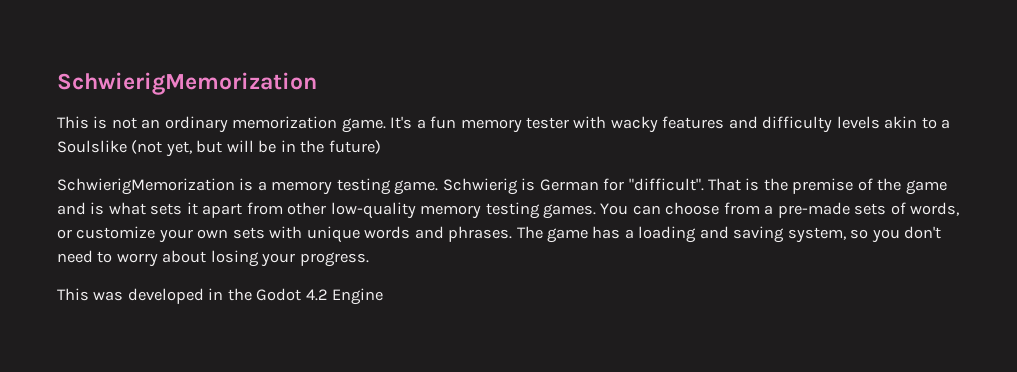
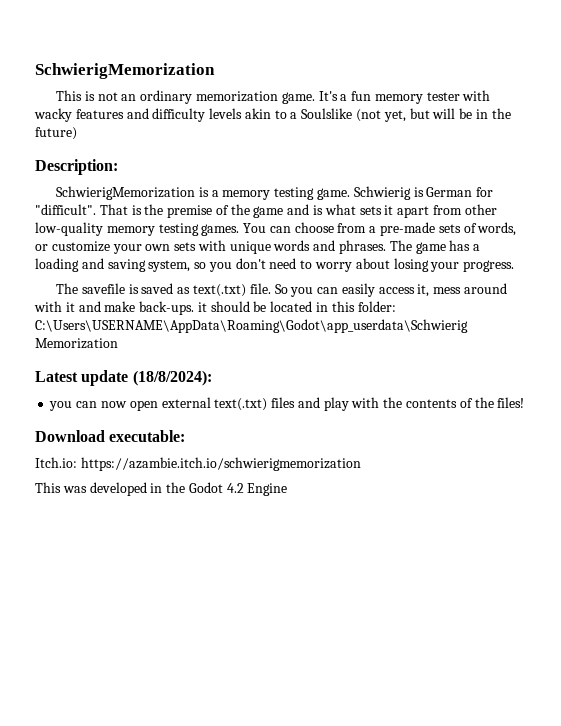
+ Description:
+ The savefile is saved as text(.txt) file. So you can easily access it, mess around with it and make back-ups. it should be located in this folder: C:\Users\USERNAME\AppData\Roaming\Godot\app_userdata\Schwierig Memorization
+ Latest update (18/8/2024):
+ you can now open external text(.txt) files and play with the contents of the files!
+ Download executable:
+ Itch.io: https://azambie.itch.io/schwierigmemorization

